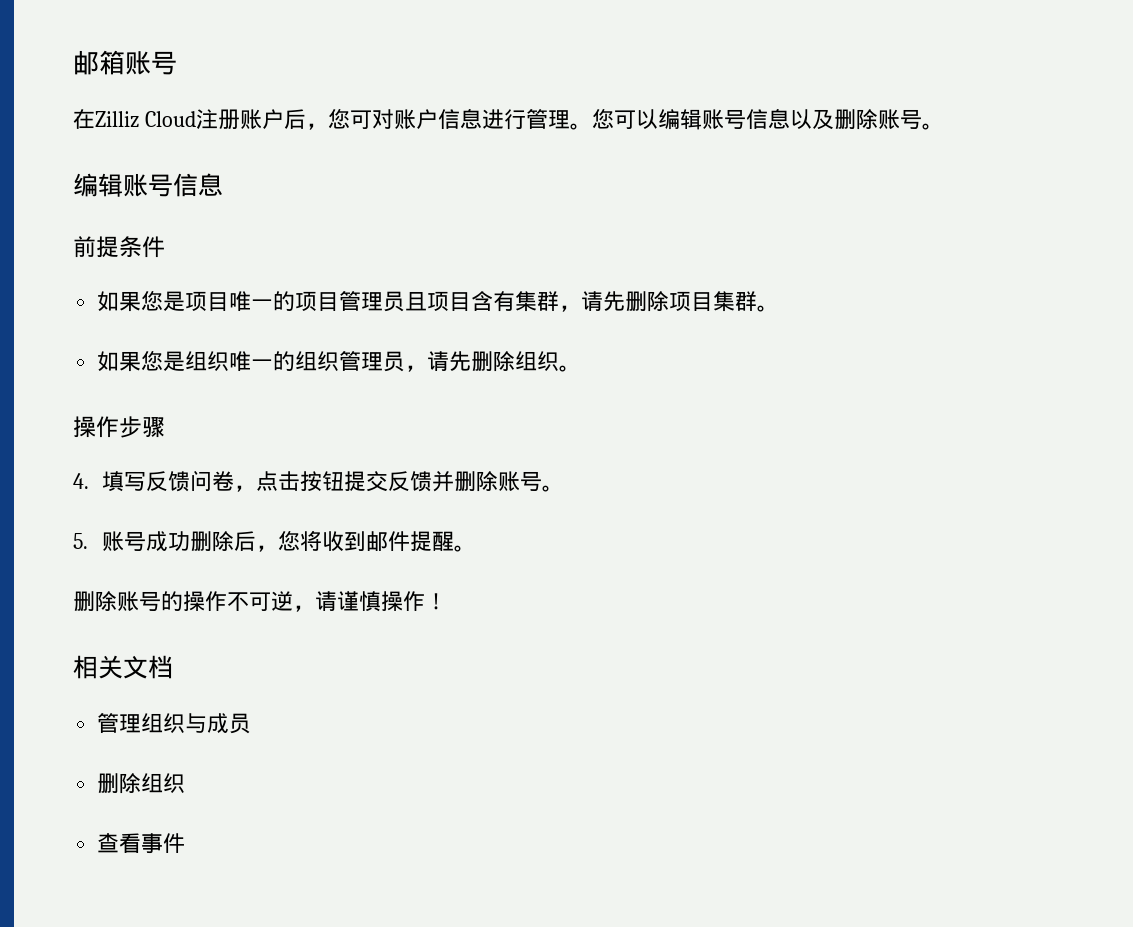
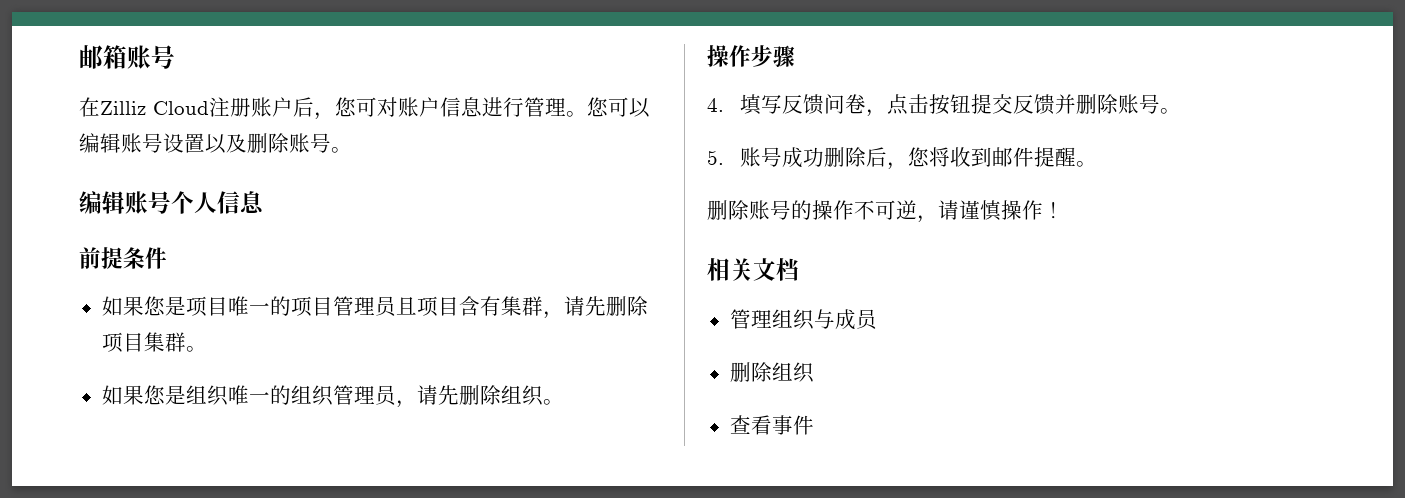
- 您可以编辑账号信息以及删除账号。
- 编辑账号信息
+ 您可以编辑账号设置以及删除账号。
+ 编辑账号个人信息

